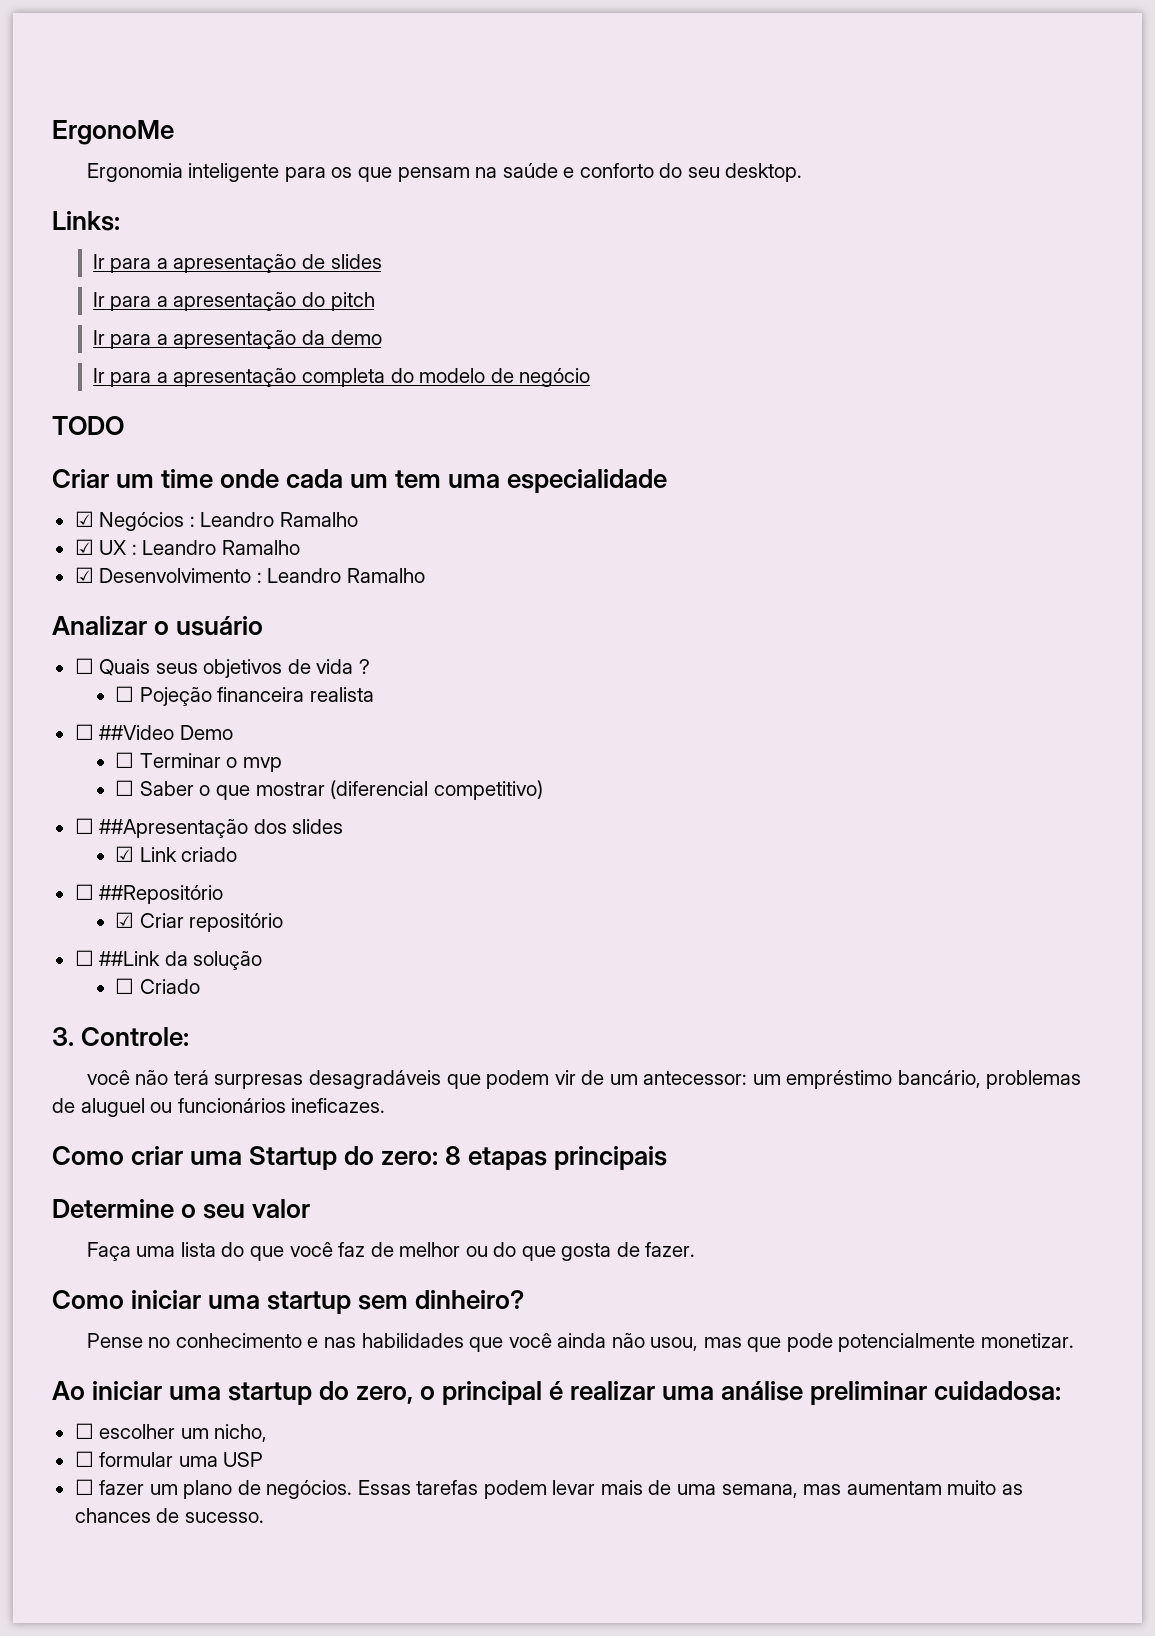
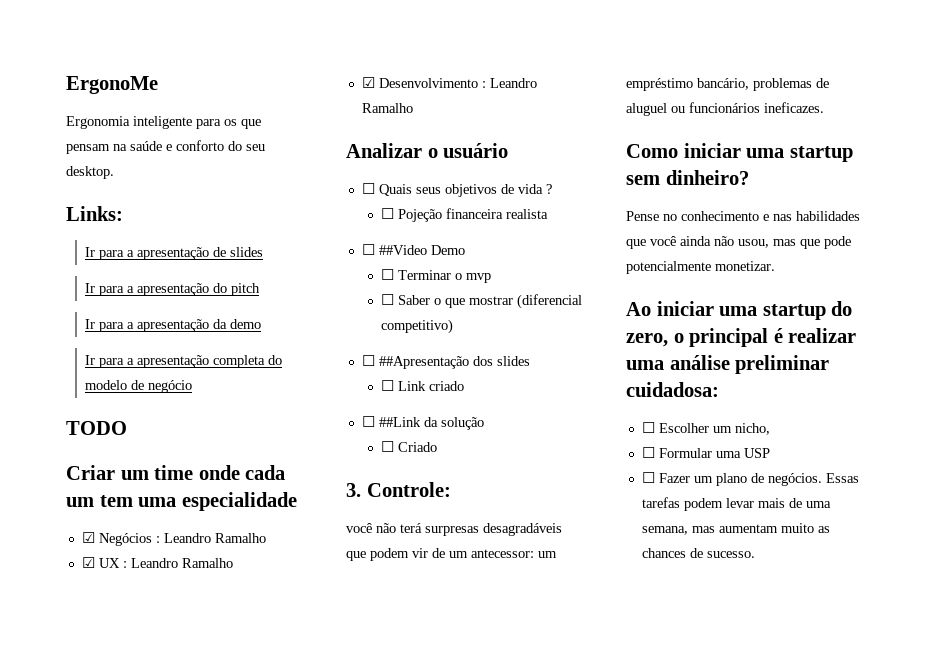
- ☑ Link criado
+ ☐ Link criado
- ☐ ##Repositório
- ☑ Criar repositório
- Como criar uma Startup do zero: 8 etapas principais
- Determine o seu valor
- Faça uma lista do que você faz de melhor ou do que gosta de fazer.
- ☐ escolher um nicho,
+ ☐ Escolher um nicho,
- ☐ formular uma USP
+ ☐ Formular uma USP
- ☐ fazer um plano de negócios.
+ ☐ Fazer um plano de negócios.

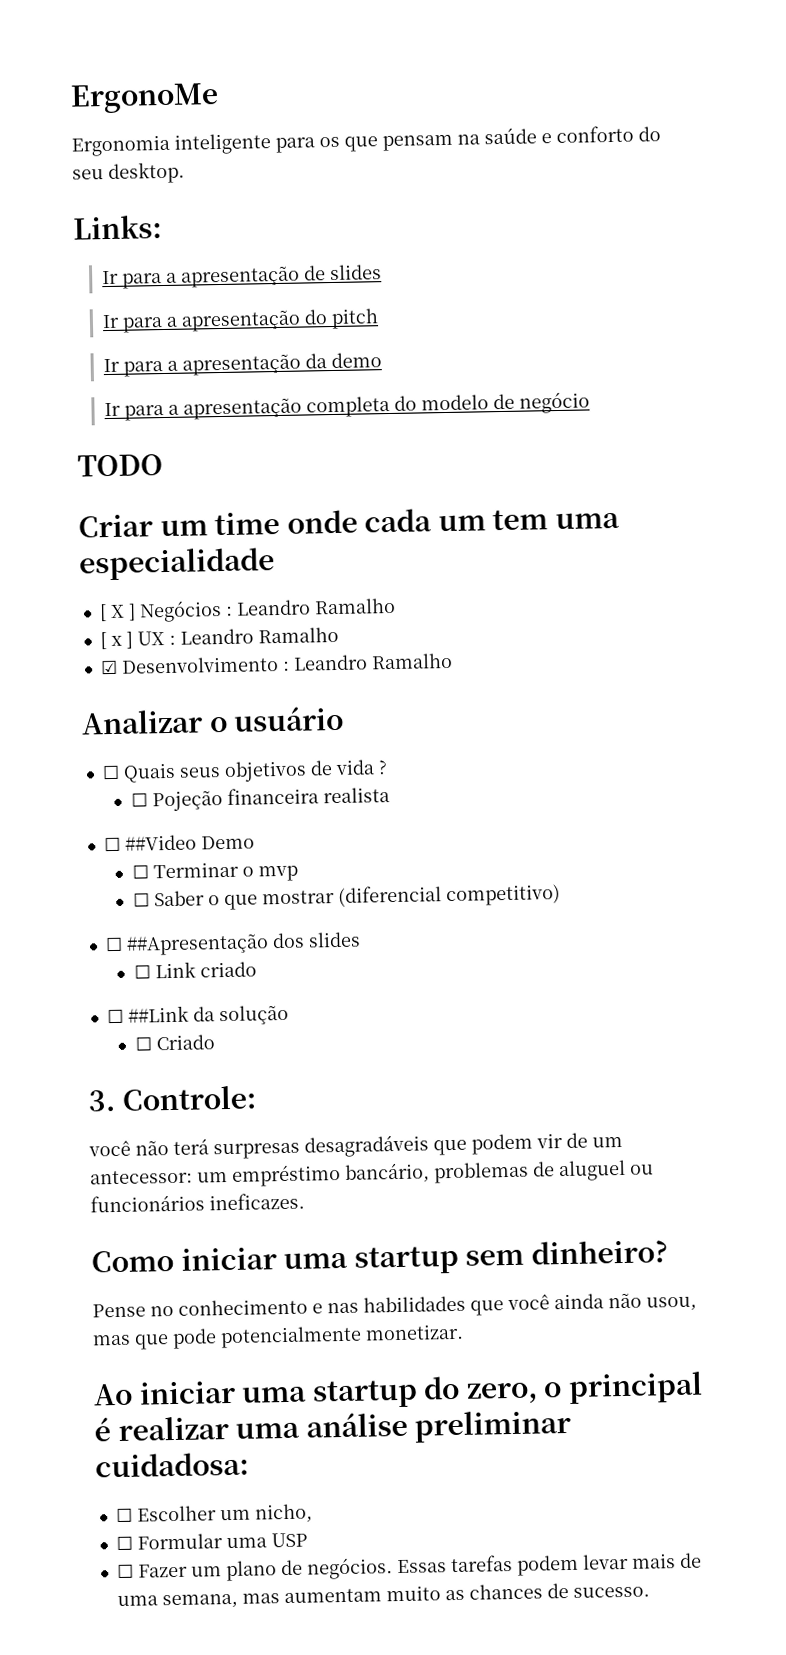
- ☑ Negócios : Leandro Ramalho
+ [ X ] Negócios : Leandro Ramalho
- ☑ UX : Leandro Ramalho
+ [ x ] UX : Leandro Ramalho

